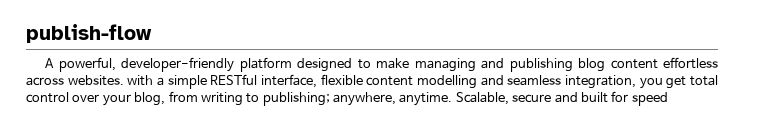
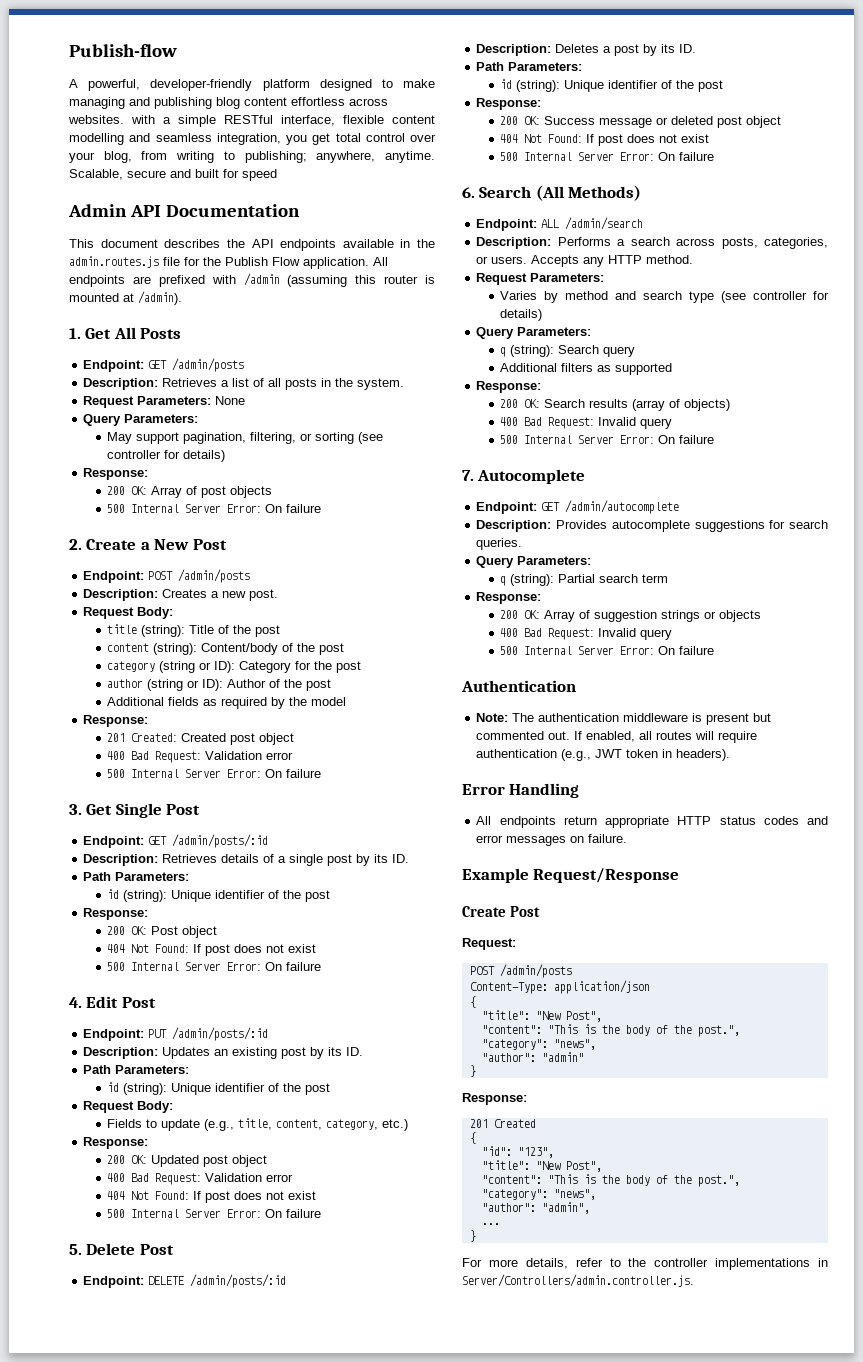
- publish-flow
+ Publish-flow
+ Admin API Documentation
+ This document describes the API endpoints available in the admin.routes.js file for the Publish Flow application. All endpoints are prefixed with /admin (assuming this router is mounted at /admin).
+ 1. Get All Posts
+ Endpoint: GET /admin/posts
+ Description: Retrieves a list of all posts in the system.
+ Request Parameters: None
+ Query Parameters:
+ May support pagination, filtering, or sorting (see controller for details)
+ Response:
+ 200 OK: Array of post objects
+ 500 Internal Server Error: On failure
+ 2. Create a New Post
+ Endpoint: POST /admin/posts
+ Description: Creates a new post.
+ Request Body:
+ title (string): Title of the post
+ content (string): Content/body of the post
+ category (string or ID): Category for the post
+ author (string or ID): Author of the post
+ Additional fields as required by the model
+ Response:
+ 201 Created: Created post object
+ 400 Bad Request: Validation error
+ 500 Internal Server Error: On failure
+ 3. Get Single Post
+ Endpoint: GET /admin/posts/:id
+ Description: Retrieves details of a single post by its ID.
+ Path Parameters:
+ id (string): Unique identifier of the post
+ Response:
+ 200 OK: Post object
+ 404 Not Found: If post does not exist
+ 500 Internal Server Error: On failure
+ 4. Edit Post
+ Endpoint: PUT /admin/posts/:id
+ Description: Updates an existing post by its ID.
+ Path Parameters:
+ id (string): Unique identifier of the post
+ Request Body:
+ Fields to update (e.g., title, content, category, etc.)
+ Response:
+ 200 OK: Updated post object
+ 400 Bad Request: Validation error
+ 404 Not Found: If post does not exist
+ 500 Internal Server Error: On failure
+ 5. Delete Post
+ Endpoint: DELETE /admin/posts/:id
+ Description: Deletes a post by its ID.
+ Path Parameters:
+ id (string): Unique identifier of the post
+ Response:
+ 200 OK: Success message or deleted post object
+ 404 Not Found: If post does not exist
+ 500 Internal Server Error: On failure
+ 6. Search (All Methods)
+ Endpoint: ALL /admin/search
+ Description: Performs a search across posts, categories, or users. Accepts any HTTP method.
+ Request Parameters:
+ Varies by method and search type (see controller for details)
+ Query Parameters:
+ q (string): Search query
+ Additional filters as supported
+ Response:
+ 200 OK: Search results (array of objects)
+ 400 Bad Request: Invalid query
+ 500 Internal Server Error: On failure
+ 7. Autocomplete
+ Endpoint: GET /admin/autocomplete
+ Description: Provides autocomplete suggestions for search queries.
+ Query Parameters:
+ q (string): Partial search term
+ Response:
+ 200 OK: Array of suggestion strings or objects
+ 400 Bad Request: Invalid query
+ 500 Internal Server Error: On failure
+ Authentication
+ Note: The authentication middleware is present but commented out. If enabled, all routes will require authentication (e.g., JWT token in headers).
+ Error Handling
+ All endpoints return appropriate HTTP status codes and error messages on failure.
+ Example Request/Response
+ Create Post
+ Request:
+ POST /admin/posts
+ Content-Type: application/json
+ {
+ "title": "New Post",
+ "content": "This is the body of the post.",
+ "category": "news",
+ "author": "admin"
+ }
+ Response:
+ 201 Created
+ {
+ "id": "123",
+ "title": "New Post",
+ "content": "This is the body of the post.",
+ "category": "news",
+ "author": "admin",
+ ...
+ }
+ For more details, refer to the controller implementations in Server/Controllers/admin.controller.js.

